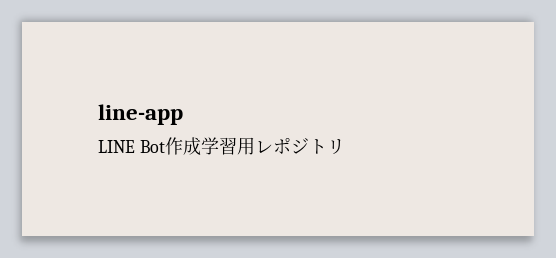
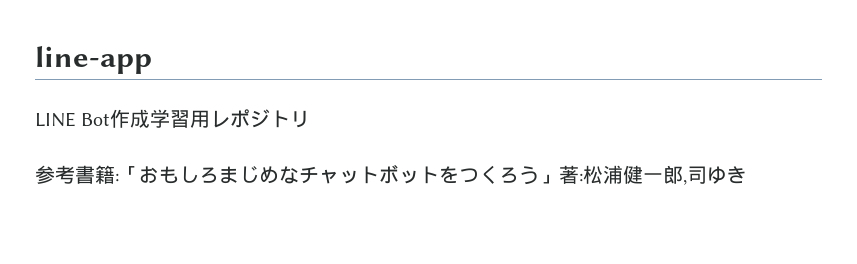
+ 参考書籍:「おもしろまじめなチャットボットをつくろう」著:松浦健一郎,司ゆき

